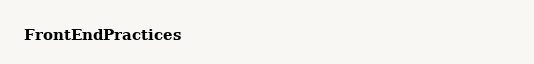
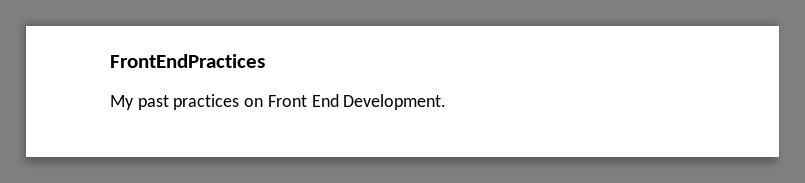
+ My past practices on Front End Development.

